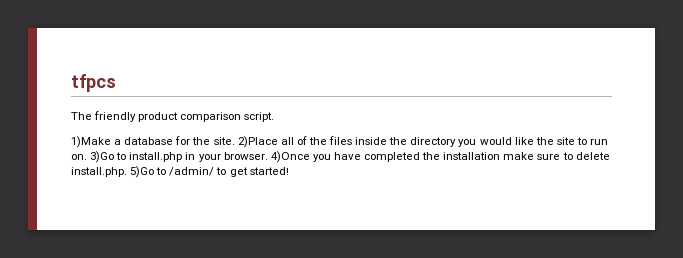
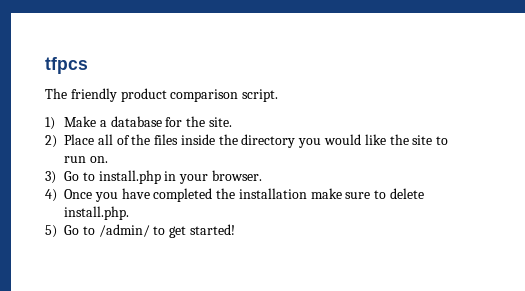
- 1)Make a database for the site. 2)Place all of the files inside the directory you would like the site to run on. 3)Go to install.php in your browser. 4)Once you have completed the installation make sure to delete install.php. 5)Go to /admin/ to get started!
+ 1) Make a database for the site.
+ 2) Place all of the files inside the directory you would like the site to run on.
+ 3) Go to install.php in your browser.
+ 4) Once you have completed the installation make sure to delete install.php.
+ 5) Go to /admin/ to get started!

